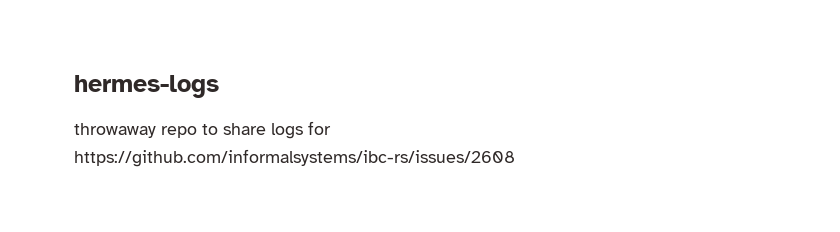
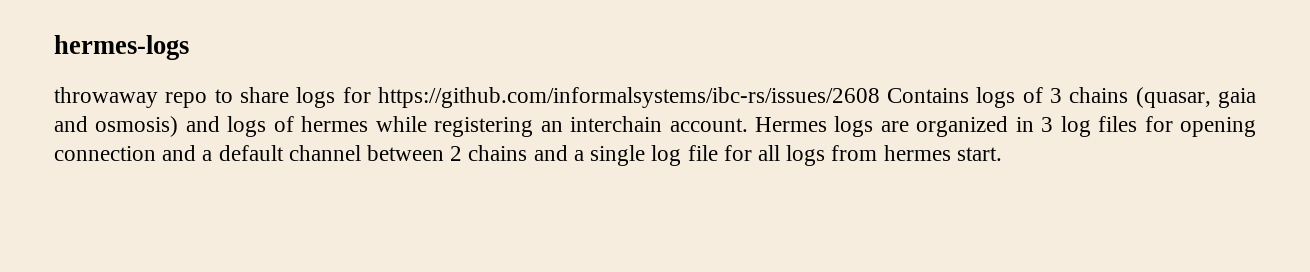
- throwaway repo to share logs for https://github.com/informalsystems/ibc-rs/issues/2608
+ throwaway repo to share logs for https://github.com/informalsystems/ibc-rs/issues/2608 Contains logs of 3 chains (quasar, gaia and osmosis) and logs of hermes while registering an interchain account. Hermes logs are organized in 3 log files for opening connection and a default channel between 2 chains and a single log file for all logs from hermes start.

